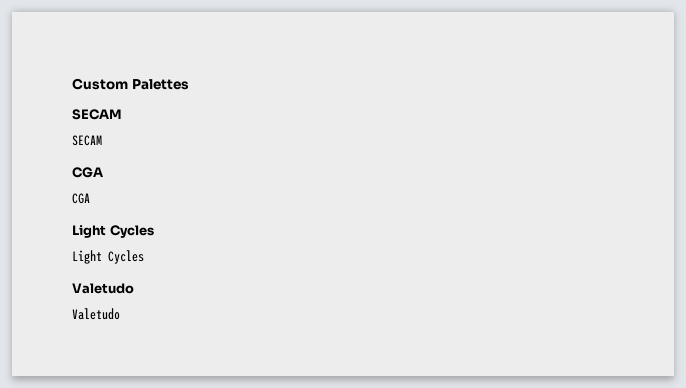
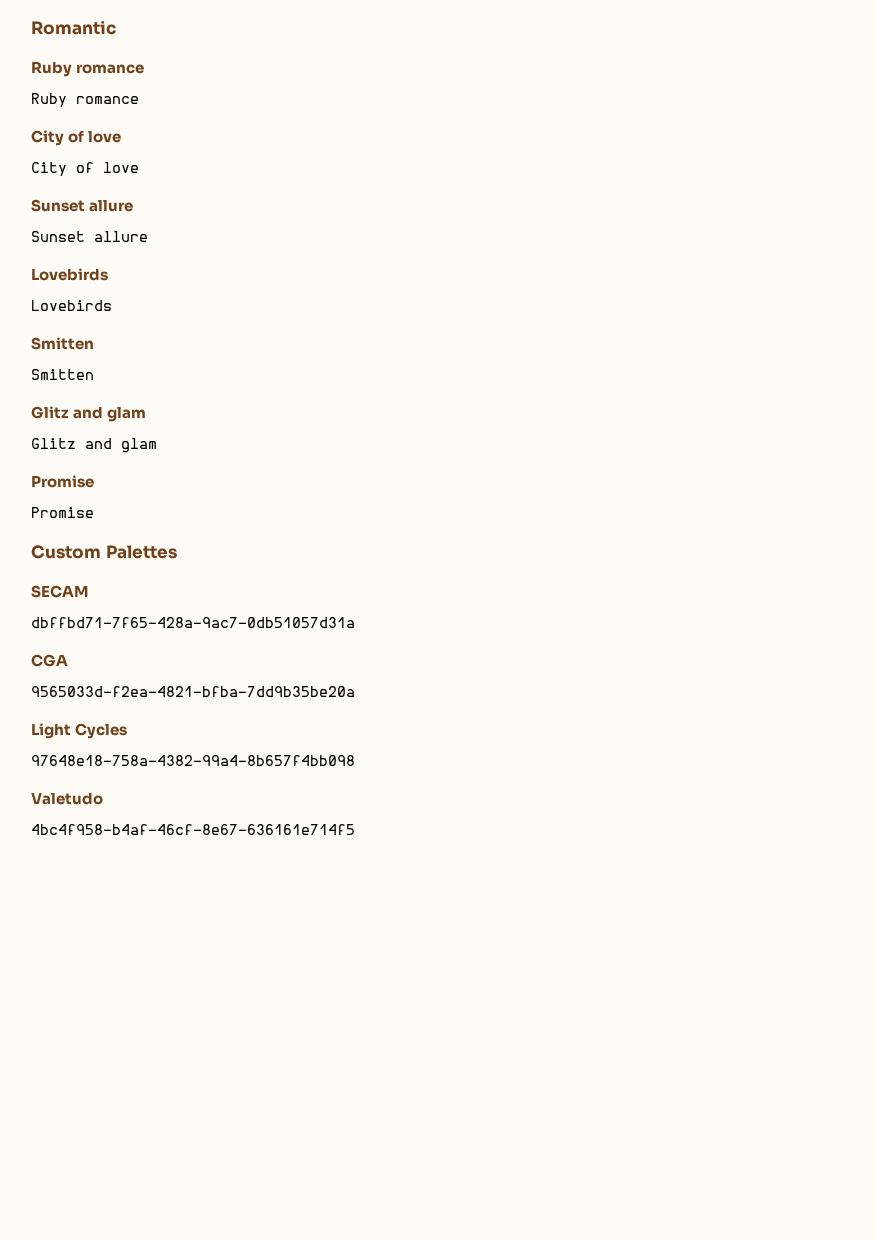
+ Romantic
+ Ruby romance
+ Ruby romance
+ City of love
+ City of love
+ Sunset allure
+ Sunset allure
+ Lovebirds
+ Lovebirds
+ Smitten
+ Smitten
+ Glitz and glam
+ Glitz and glam
+ Promise
+ Promise
  Custom Palettes
  SECAM
- SECAM
+ dbffbd71-7f65-428a-9ac7-0db51057d31a
  CGA
- CGA
+ 9565033d-f2ea-4821-bfba-7dd9b35be20a
  Light Cycles
- Light Cycles
+ 97648e18-758a-4382-99a4-8b657f4bb098
  Valetudo
- Valetudo
+ 4bc4f958-b4af-46cf-8e67-636161e714f5

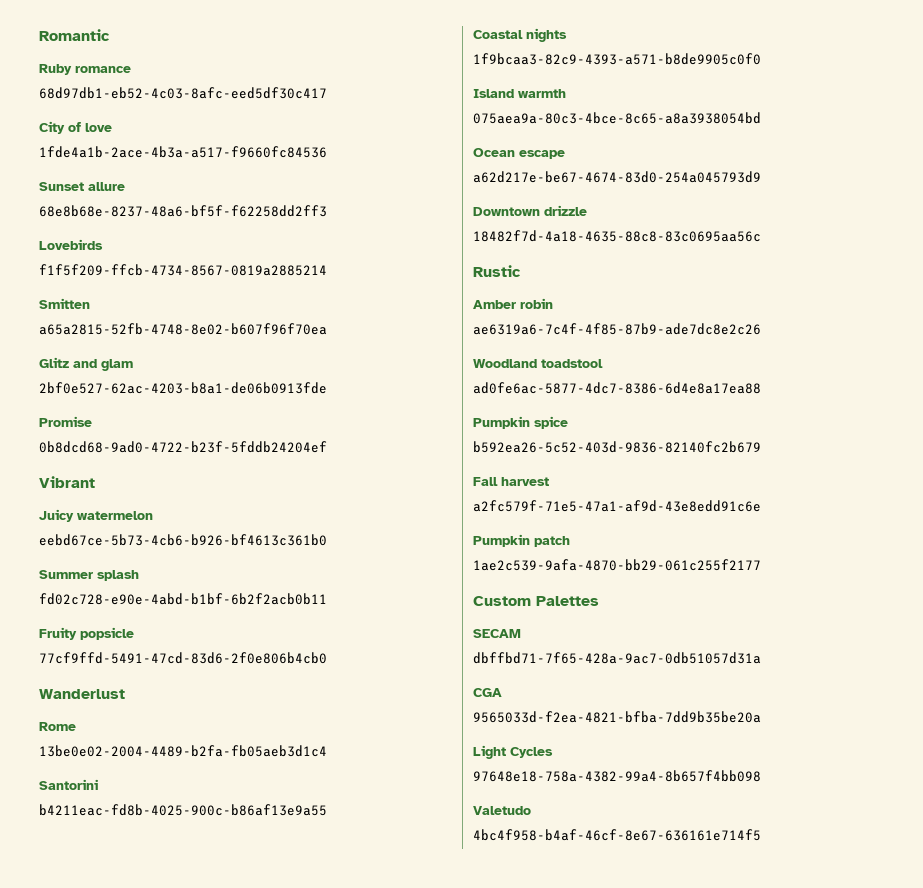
  Romantic
  Ruby romance
- Ruby romance
+ 68d97db1-eb52-4c03-8afc-eed5df30c417
  City of love
- City of love
+ 1fde4a1b-2ace-4b3a-a517-f9660fc84536
  Sunset allure
- Sunset allure
+ 68e8b68e-8237-48a6-bf5f-f62258dd2ff3
  Lovebirds
- Lovebirds
+ f1f5f209-ffcb-4734-8567-0819a2885214
  Smitten
- Smitten
+ a65a2815-52fb-4748-8e02-b607f96f70ea
  Glitz and glam
- Glitz and glam
+ 2bf0e527-62ac-4203-b8a1-de06b0913fde
  Promise
- Promise
+ 0b8dcd68-9ad0-4722-b23f-5fddb24204ef
+ Vibrant
+ Juicy watermelon
+ eebd67ce-5b73-4cb6-b926-bf4613c361b0
+ Summer splash
+ fd02c728-e90e-4abd-b1bf-6b2f2acb0b11
+ Fruity popsicle
+ 77cf9ffd-5491-47cd-83d6-2f0e806b4cb0
+ Wanderlust
+ Rome
+ 13be0e02-2004-4489-b2fa-fb05aeb3d1c4
+ Santorini
+ b4211eac-fd8b-4025-900c-b86af13e9a55
+ Coastal nights
+ 1f9bcaa3-82c9-4393-a571-b8de9905c0f0
+ Island warmth
+ 075aea9a-80c3-4bce-8c65-a8a3938054bd
+ Ocean escape
+ a62d217e-be67-4674-83d0-254a045793d9
+ Downtown drizzle
+ 18482f7d-4a18-4635-88c8-83c0695aa56c
+ Rustic
+ Amber robin
+ ae6319a6-7c4f-4f85-87b9-ade7dc8e2c26
+ Woodland toadstool
+ ad0fe6ac-5877-4dc7-8386-6d4e8a17ea88
+ Pumpkin spice
+ b592ea26-5c52-403d-9836-82140fc2b679
+ Fall harvest
+ a2fc579f-71e5-47a1-af9d-43e8edd91c6e
+ Pumpkin patch
+ 1ae2c539-9afa-4870-bb29-061c255f2177

